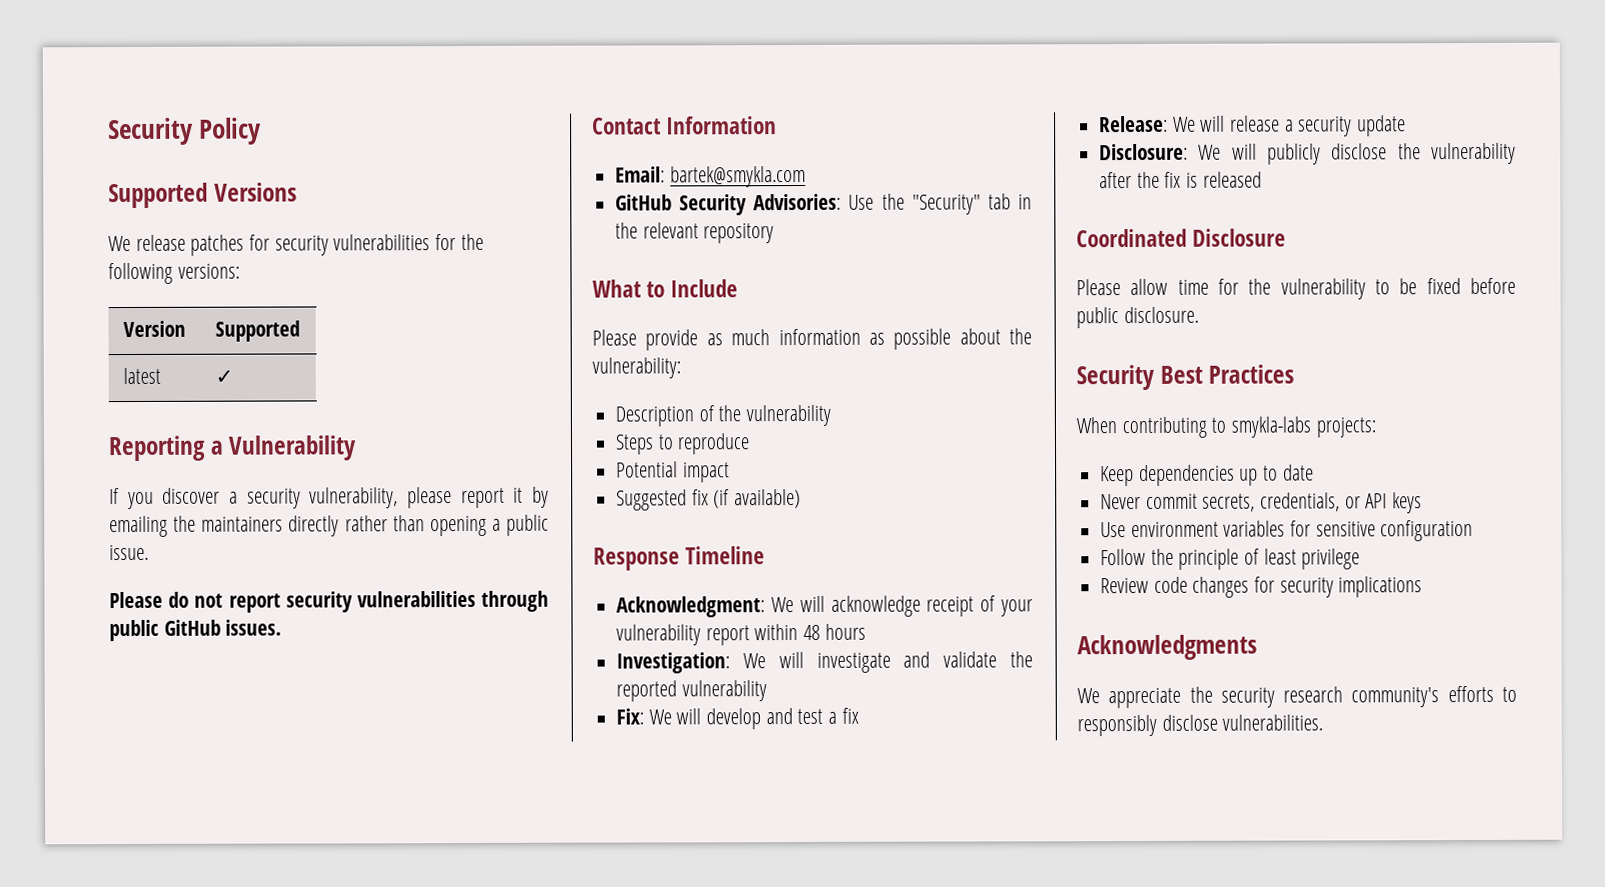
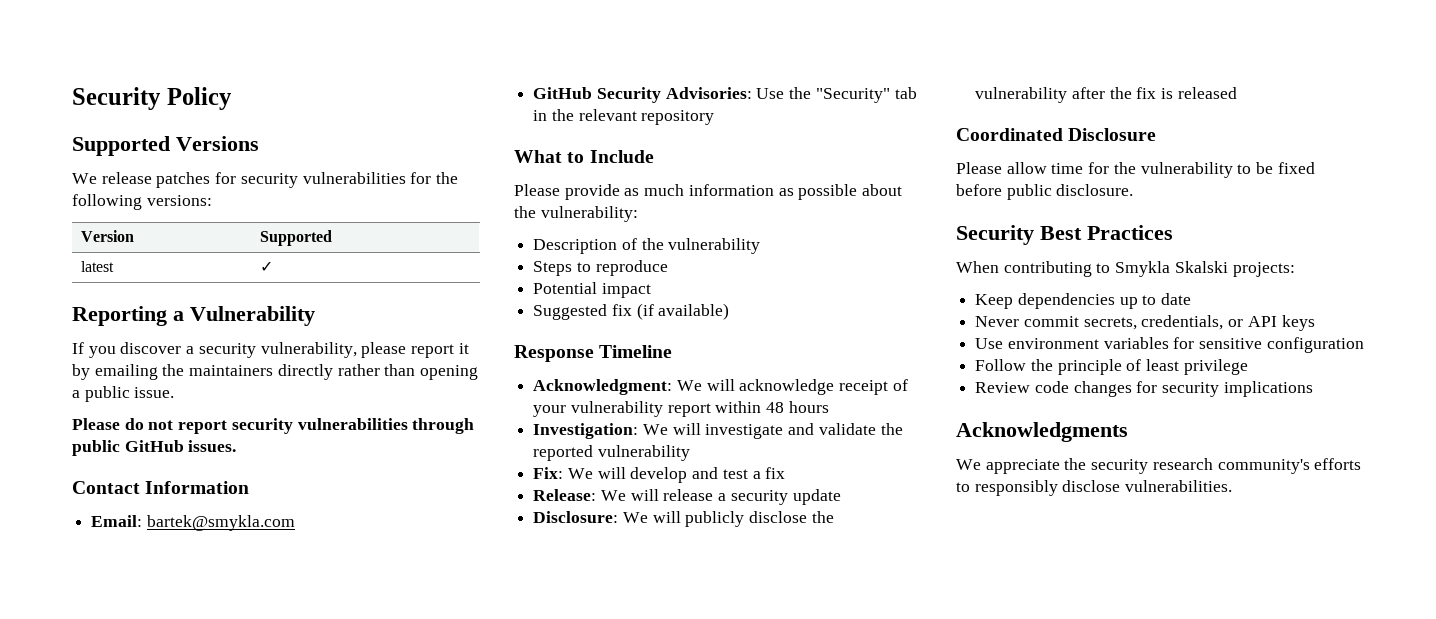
- When contributing to smykla-labs projects:
+ When contributing to Smykla Skalski projects:

